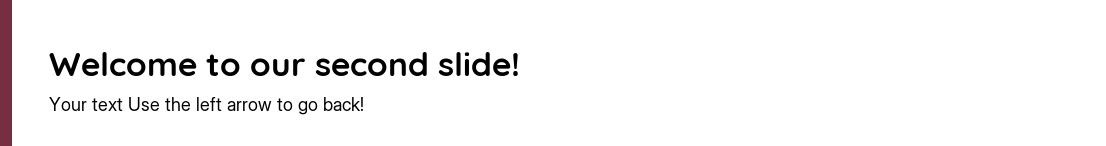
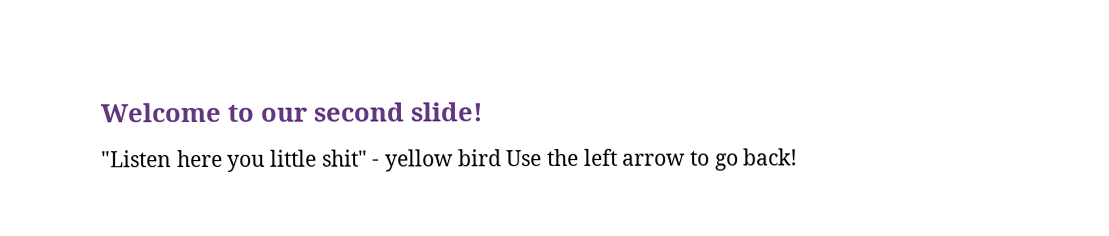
- Your text Use the left arrow to go back!
+ "Listen here you little shit" - yellow bird Use the left arrow to go back!

